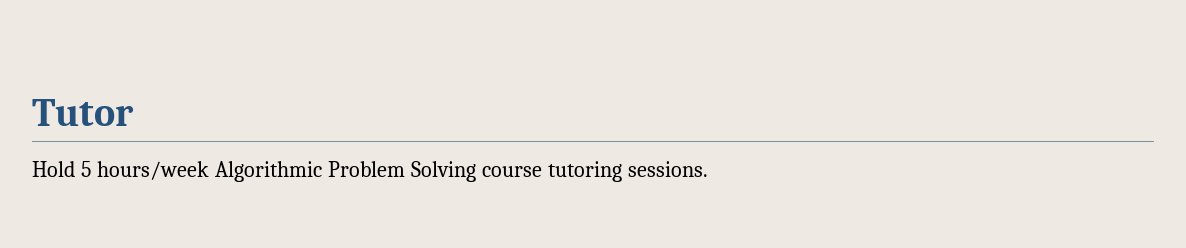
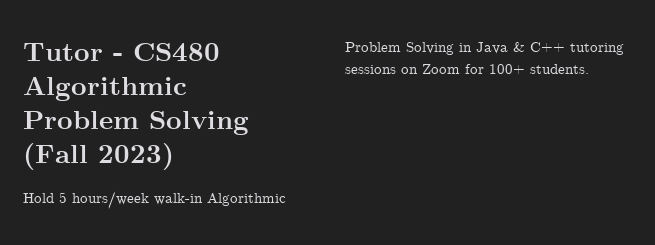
- Tutor
+ Tutor - CS480 Algorithmic Problem Solving (Fall 2023)
- Hold 5 hours/week Algorithmic Problem Solving course tutoring sessions.
+ Hold 5 hours/week walk-in Algorithmic Problem Solving in Java & C++ tutoring sessions on Zoom for 100+ students.

